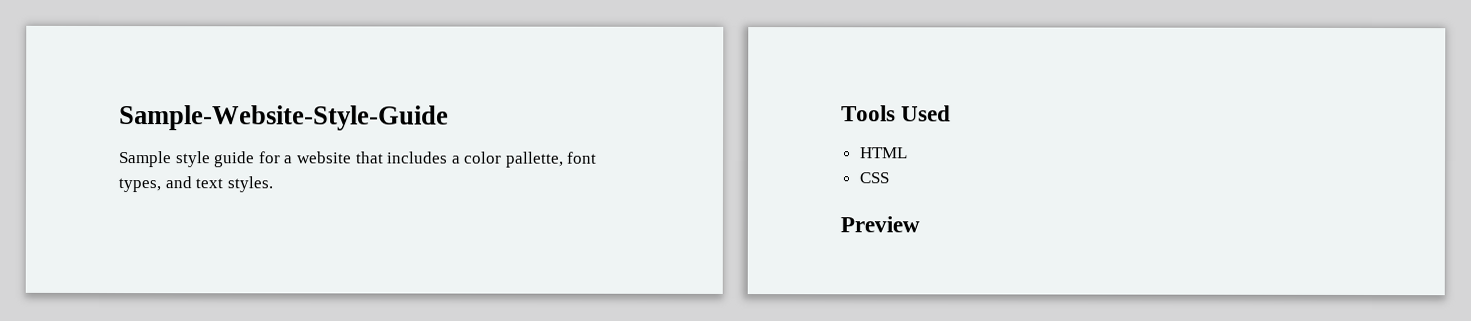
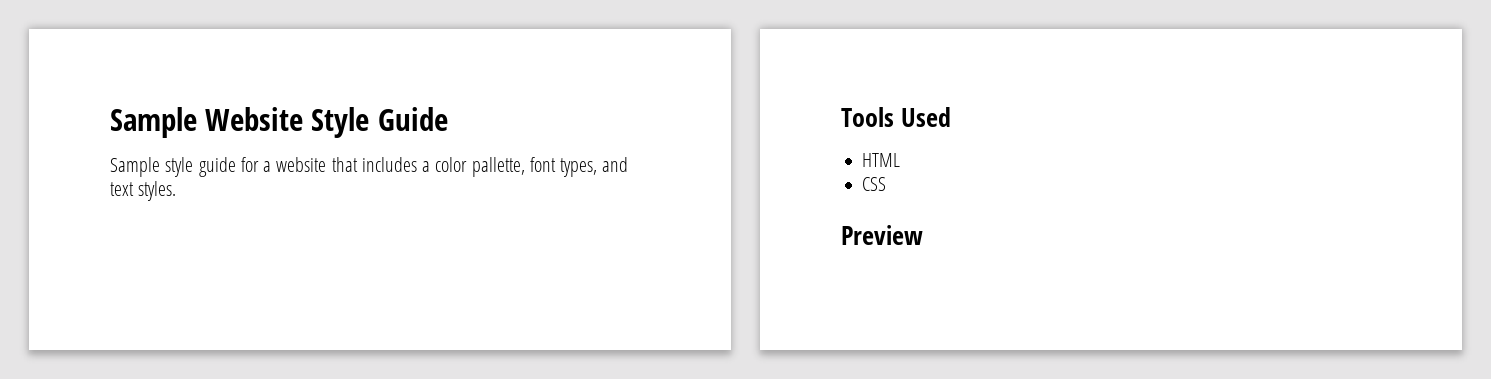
- Sample-Website-Style-Guide
+ Sample Website Style Guide

